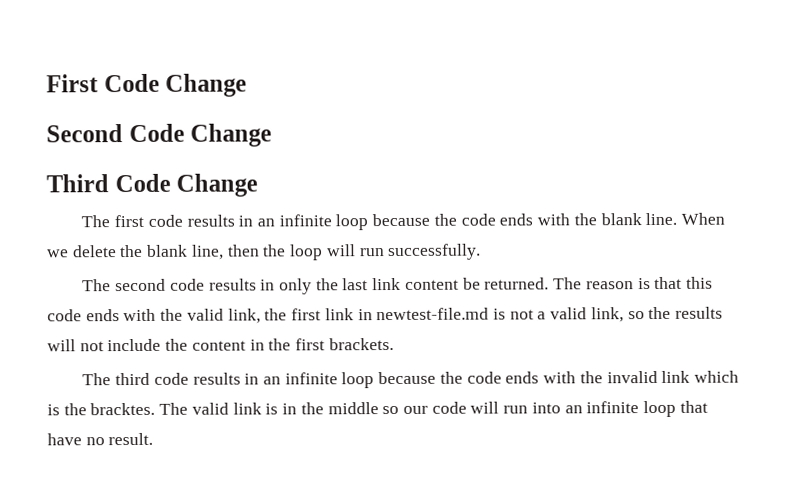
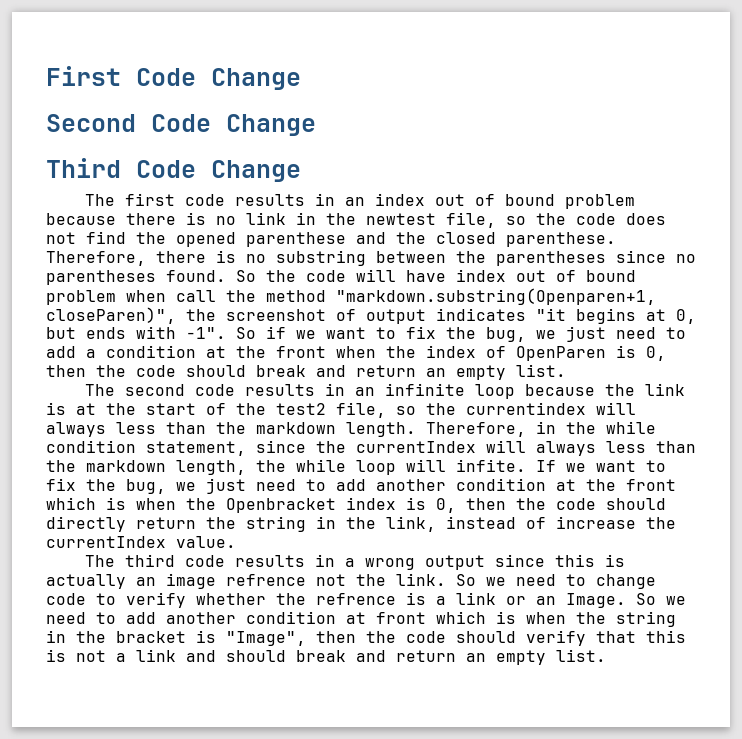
- The first code results in an infinite loop because the code ends with the blank line. When we delete the blank line, then the loop will run successfully.
+ The first code results in an index out of bound problem because there is no link in the newtest file, so the code does not find the opened parenthese and the closed parenthese. Therefore, there is no substring between the parentheses since no parentheses found. So the code will have index out of bound problem when call the method "markdown.substring(Openparen+1, closeParen)", the screenshot of output indicates "it begins at 0, but ends with -1". So if we want to fix the bug, we just need to add a condition at the front when the index of OpenParen is 0, then the code should break and return an empty list.
- The second code results in only the last link content be returned. The reason is that this code ends with the valid link, the first link in newtest-file.md is not a valid link, so the results will not include the content in the first brackets.
- The third code results in an infinite loop because the code ends with the invalid link which is the bracktes. The valid link is in the middle so our code will run into an infinite loop that have no result.
+ The second code results in an infinite loop because the link is at the start of the test2 file, so the currentindex will always less than the markdown length. Therefore, in the while condition statement, since the currentIndex will always less than the markdown length, the while loop will infite. If we want to fix the bug, we just need to add another condition at the front which is when the Openbracket index is 0, then the code should directly return the string in the link, instead of increase the currentIndex value.
+ The third code results in a wrong output since this is actually an image refrence not the link. So we need to change code to verify whether the refrence is a link or an Image. So we need to add another condition at front which is when the string in the bracket is "Image", then the code should verify that this is not a link and should break and return an empty list.

